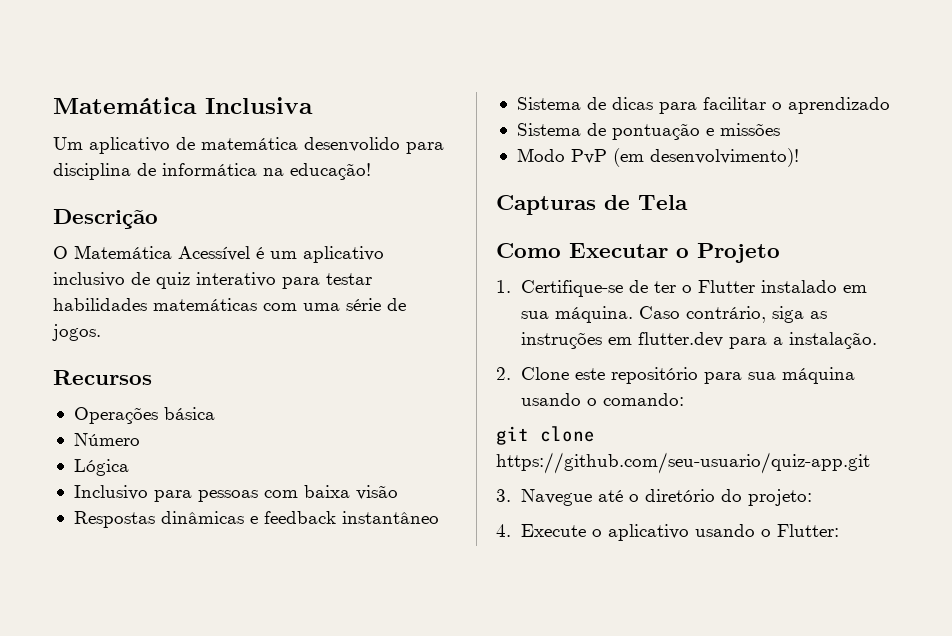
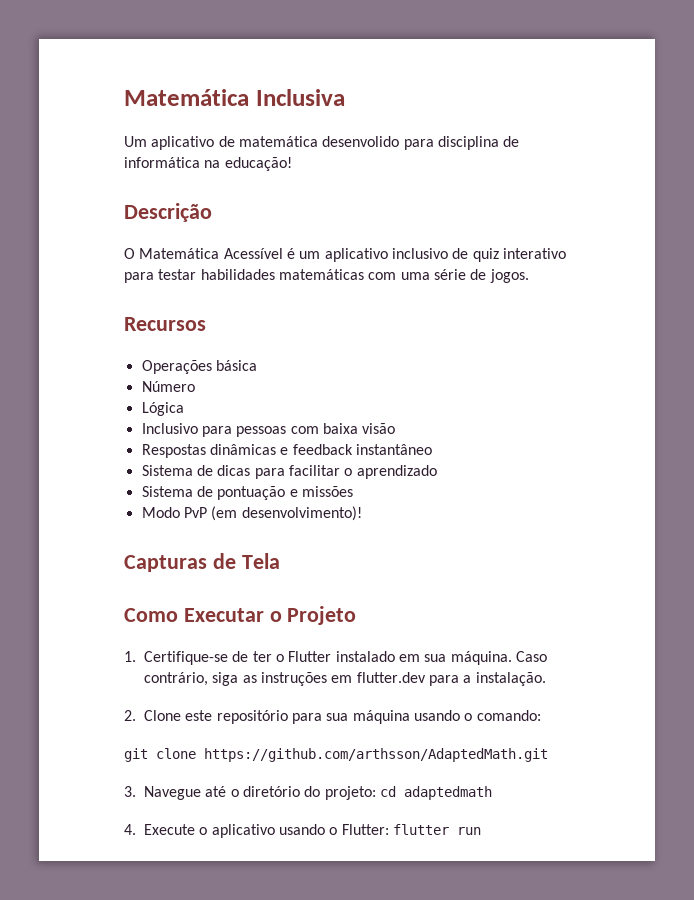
- git clone https://github.com/seu-usuario/quiz-app.git
+ git clone https://github.com/arthsson/AdaptedMath.git
- 3. Navegue até o diretório do projeto:
+ 3. Navegue até o diretório do projeto: cd adaptedmath
- 4. Execute o aplicativo usando o Flutter:
+ 4. Execute o aplicativo usando o Flutter: flutter run

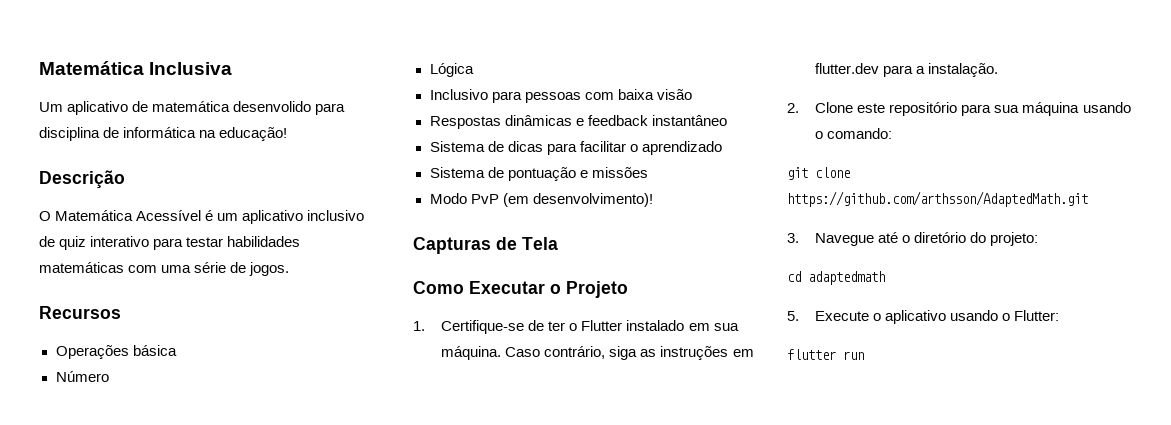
- 3. Navegue até o diretório do projeto: cd adaptedmath
+ 3. Navegue até o diretório do projeto:
+ cd adaptedmath
- 4. Execute o aplicativo usando o Flutter: flutter run
+ 5. Execute o aplicativo usando o Flutter:
+ flutter run

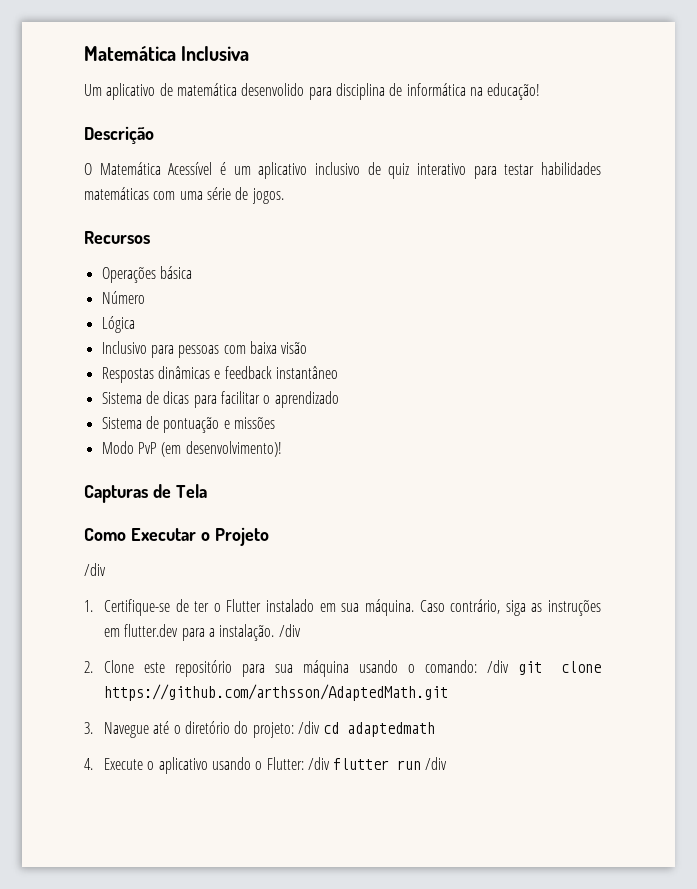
  Como Executar o Projeto
+ /div
- Caso contrário, siga as instruções em flutter.dev para a instalação.
+ Caso contrário, siga as instruções em flutter.dev para a instalação. /div
- 2. Clone este repositório para sua máquina usando o comando:
- git clone https://github.com/arthsson/AdaptedMath.git
+ 2. Clone este repositório para sua máquina usando o comando: /div git clone https://github.com/arthsson/AdaptedMath.git
- 3. Navegue até o diretório do projeto:
- cd adaptedmath
+ 3. Navegue até o diretório do projeto: /div cd adaptedmath
- 5. Execute o aplicativo usando o Flutter:
- flutter run
+ 4. Execute o aplicativo usando o Flutter: /div flutter run /div

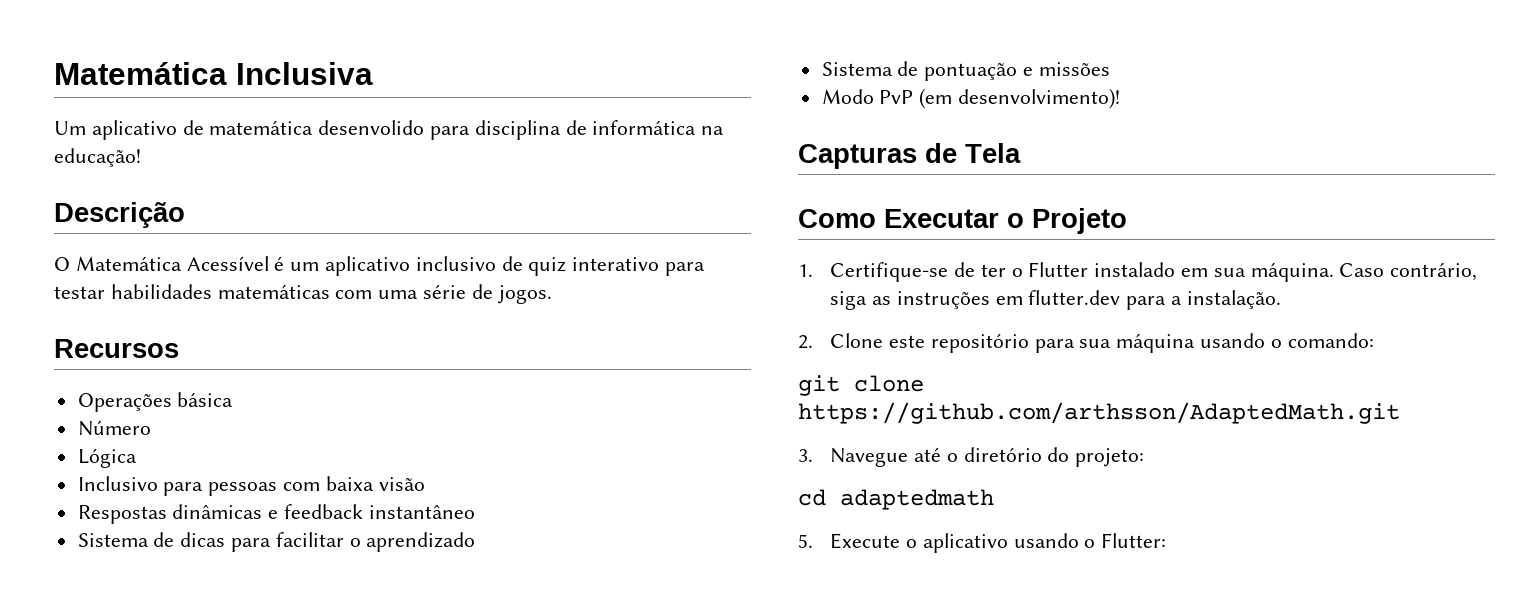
  Como Executar o Projeto
- /div
- Caso contrário, siga as instruções em flutter.dev para a instalação. /div
+ Caso contrário, siga as instruções em flutter.dev para a instalação.
- 2. Clone este repositório para sua máquina usando o comando: /div git clone https://github.com/arthsson/AdaptedMath.git
+ 2. Clone este repositório para sua máquina usando o comando:
+ git clone https://github.com/arthsson/AdaptedMath.git
- 3. Navegue até o diretório do projeto: /div cd adaptedmath
+ 3. Navegue até o diretório do projeto:
+ cd adaptedmath
- 4. Execute o aplicativo usando o Flutter: /div flutter run /div
+ 5. Execute o aplicativo usando o Flutter:

